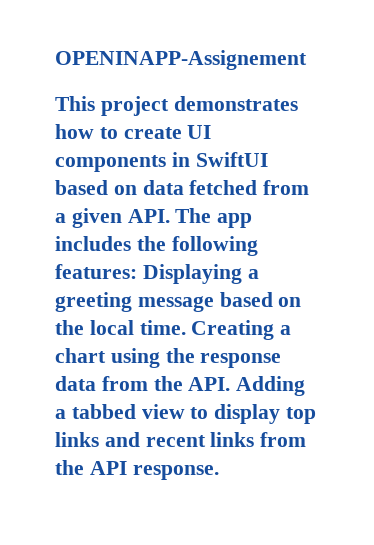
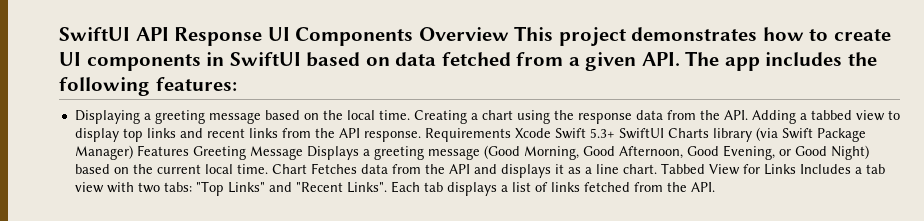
- OPENINAPP-Assignement
- This project demonstrates how to create UI components in SwiftUI based on data fetched from a given API. The app includes the following features: Displaying a greeting message based on the local time.
+ SwiftUI API Response UI Components Overview This project demonstrates how to create UI components in SwiftUI based on data fetched from a given API. The app includes the following features:
+ Displaying a greeting message based on the local time.
+ Requirements Xcode Swift 5.3+ SwiftUI Charts library (via Swift Package Manager) Features Greeting Message Displays a greeting message (Good Morning, Good Afternoon, Good Evening, or Good Night) based on the current local time. Chart Fetches data from the API and displays it as a line chart. Tabbed View for Links Includes a tab view with two tabs: "Top Links" and "Recent Links". Each tab displays a list of links fetched from the API.

